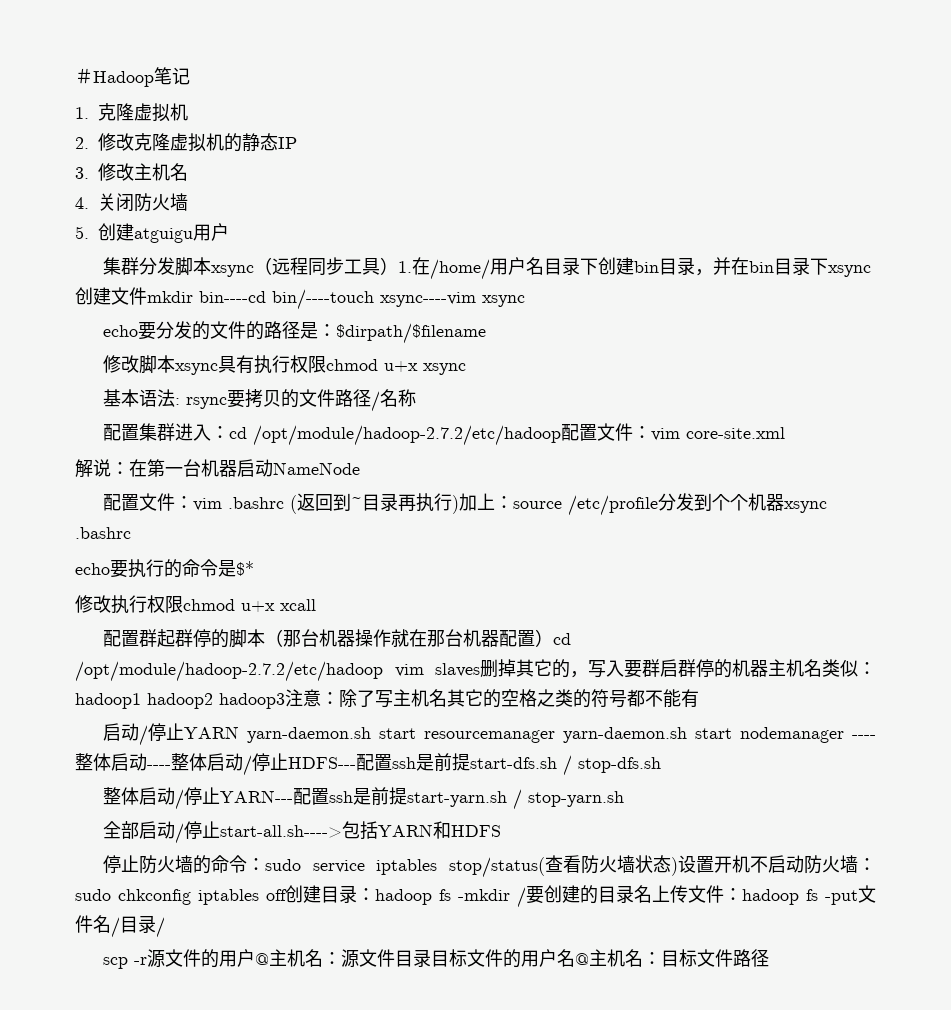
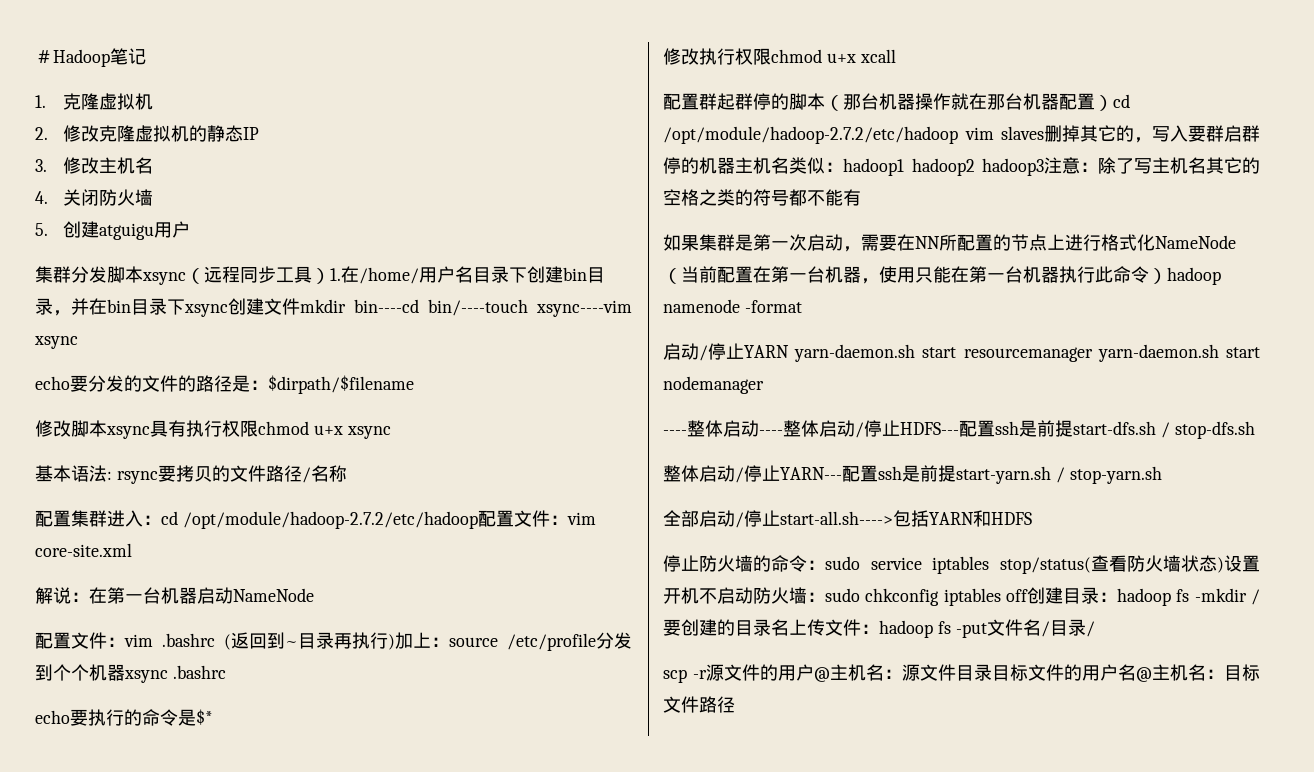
+ 如果集群是第一次启动，需要在NN所配置的节点上进行格式化NameNode（当前配置在第一台机器，使用只能在第一台机器执行此命令）hadoop namenode -format
- 启动/停止YARN yarn-daemon.sh start resourcemanager yarn-daemon.sh start nodemanager ----整体启动----整体启动/停止HDFS---配置ssh是前提start-dfs.sh / stop-dfs.sh
+ 启动/停止YARN yarn-daemon.sh start resourcemanager yarn-daemon.sh start nodemanager
+ ----整体启动----整体启动/停止HDFS---配置ssh是前提start-dfs.sh / stop-dfs.sh

